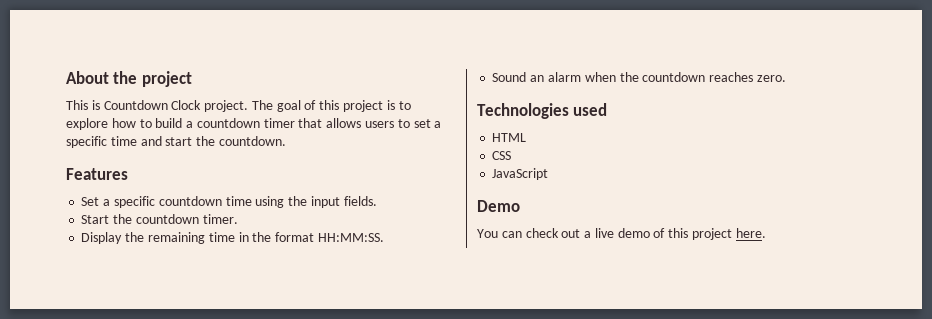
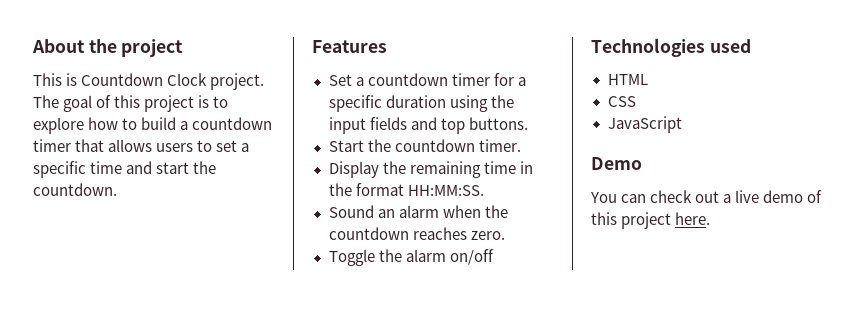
- Set a specific countdown time using the input fields.
+ Set a countdown timer for a specific duration using the input fields and top buttons.
+ Toggle the alarm on/off

